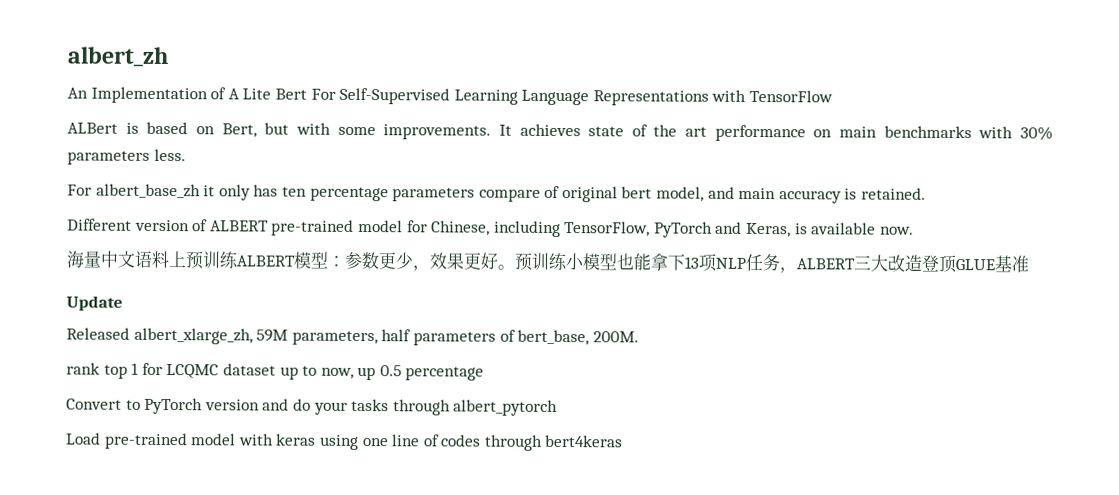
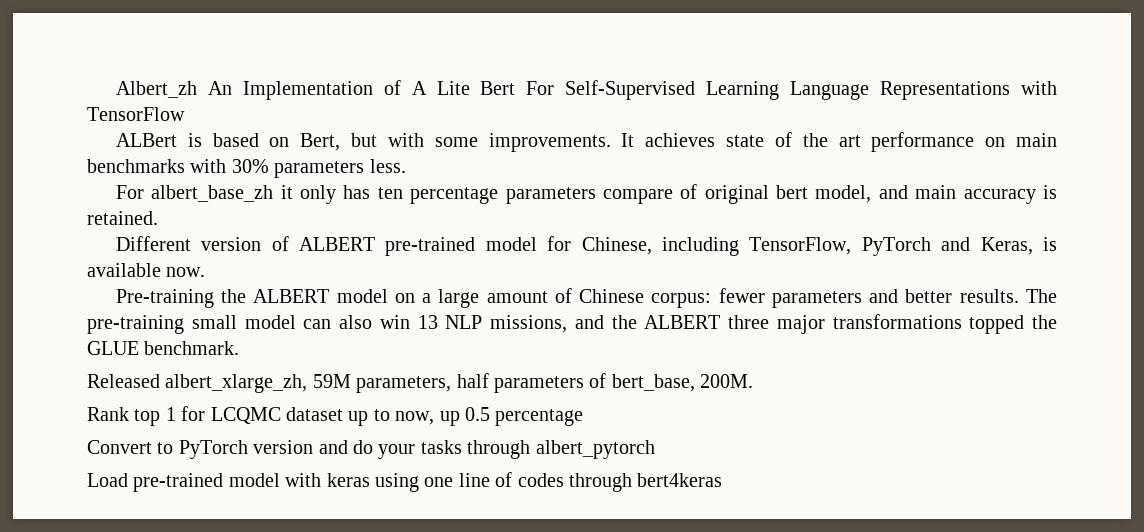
- albert_zh
- An Implementation of A Lite Bert For Self-Supervised Learning Language Representations with TensorFlow
+ Albert_zh An Implementation of A Lite Bert For Self-Supervised Learning Language Representations with TensorFlow
- 海量中文语料上预训练ALBERT模型：参数更少，效果更好。预训练小模型也能拿下13项NLP任务，ALBERT三大改造登顶GLUE基准
- Update
+ Pre-training the ALBERT model on a large amount of Chinese corpus: fewer parameters and better results. The pre-training small model can also win 13 NLP missions, and the ALBERT three major transformations topped the GLUE benchmark.
- rank top 1 for LCQMC dataset up to now, up 0.5 percentage
+ Rank top 1 for LCQMC dataset up to now, up 0.5 percentage

